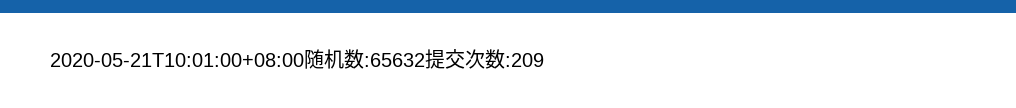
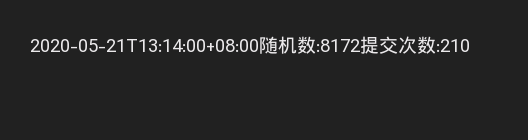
- 2020-05-21T10:01:00+08:00随机数:65632提交次数:209
+ 2020-05-21T13:14:00+08:00随机数:8172提交次数:210

